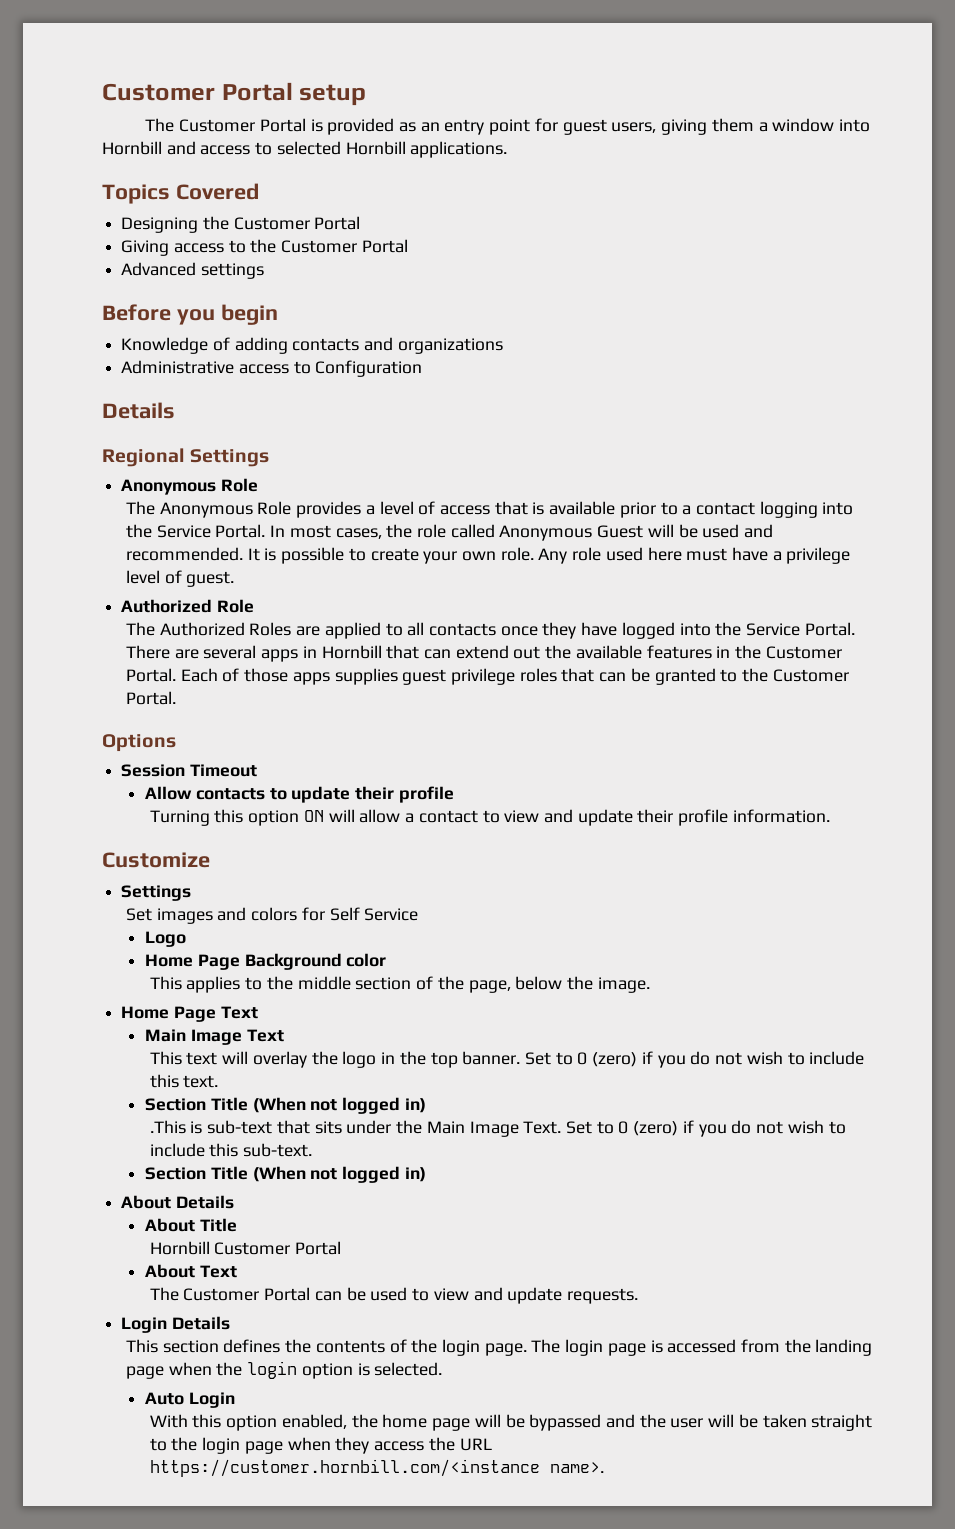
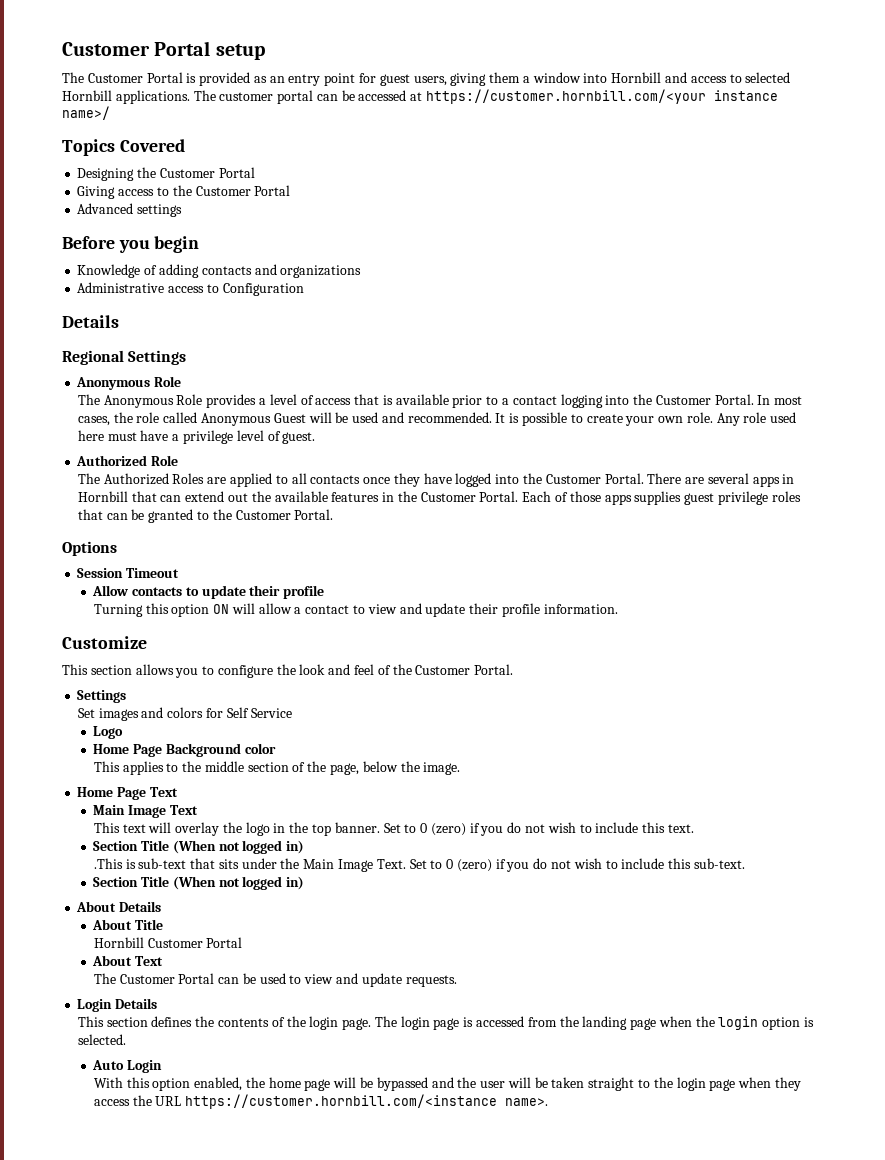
+ The customer portal can be accessed at https://customer.hornbill.com/<your instance name>/
- The Anonymous Role provides a level of access that is available prior to a contact logging into the Service Portal.
+ The Anonymous Role provides a level of access that is available prior to a contact logging into the Customer Portal.
- The Authorized Roles are applied to all contacts once they have logged into the Service Portal.
+ The Authorized Roles are applied to all contacts once they have logged into the Customer Portal.
+ This section allows you to configure the look and feel of the Customer Portal.

